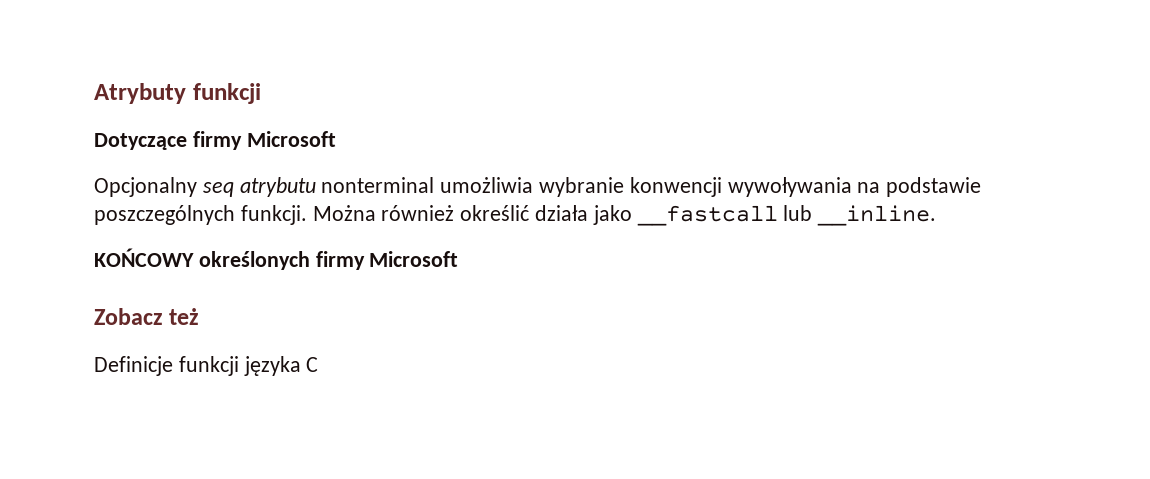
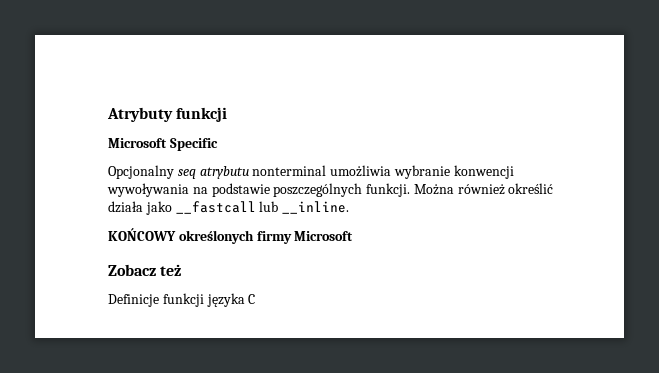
- Dotyczące firmy Microsoft
+ Microsoft Specific

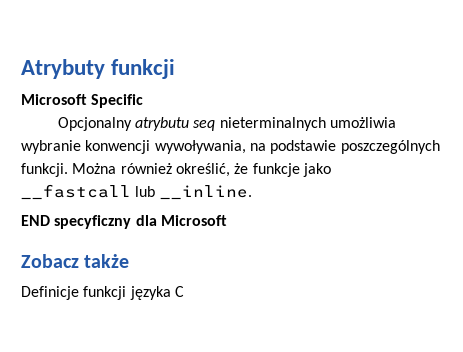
- Opcjonalny seq atrybutu nonterminal umożliwia wybranie konwencji wywoływania na podstawie poszczególnych funkcji.
+ Opcjonalny atrybutu seq nieterminalnych umożliwia wybranie konwencji wywoływania, na podstawie poszczególnych funkcji.
- Można również określić działa jako __fastcall lub __inline.
+ Można również określić, że funkcje jako __fastcall lub __inline.
- KOŃCOWY określonych firmy Microsoft
+ END specyficzny dla Microsoft
- Zobacz też
+ Zobacz także

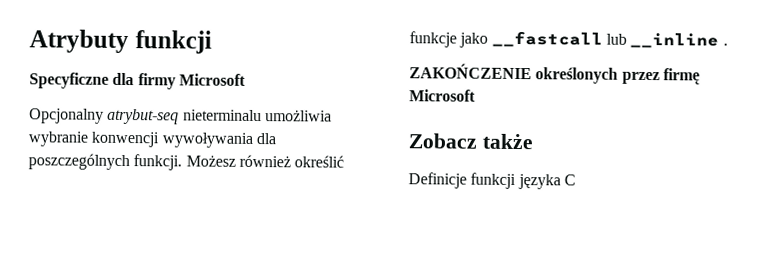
- Microsoft Specific
+ Specyficzne dla firmy Microsoft
- Opcjonalny atrybutu seq nieterminalnych umożliwia wybranie konwencji wywoływania, na podstawie poszczególnych funkcji. Można również określić, że funkcje jako __fastcall lub __inline.
- END specyficzny dla Microsoft
+ Opcjonalny atrybut-seq nieterminalu umożliwia wybranie konwencji wywoływania dla poszczególnych funkcji. Możesz również określić funkcje jako __fastcall lub __inline .
+ ZAKOŃCZENIE określonych przez firmę Microsoft

